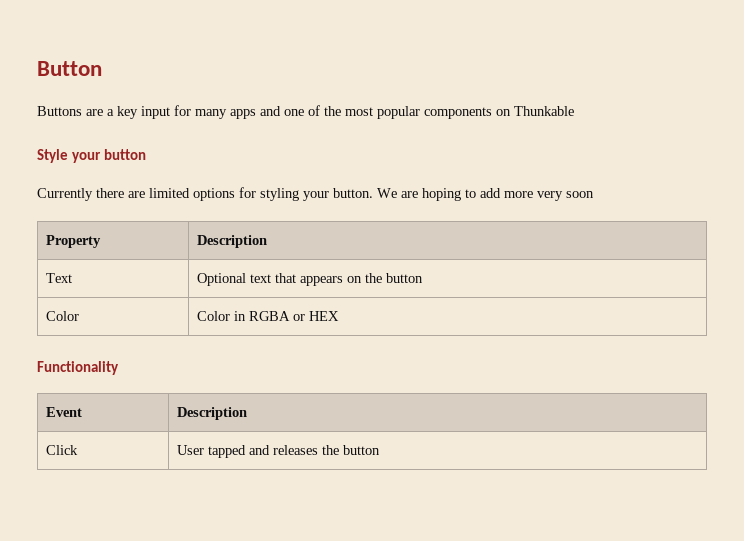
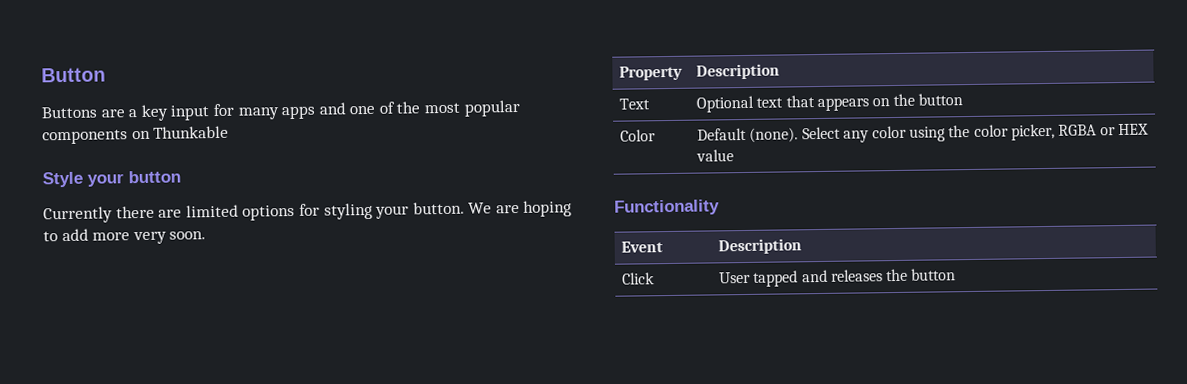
- We are hoping to add more very soon
+ We are hoping to add more very soon.
- Color | Color in RGBA or HEX
+ Color | Default (none). Select any color using the color picker, RGBA or HEX value

